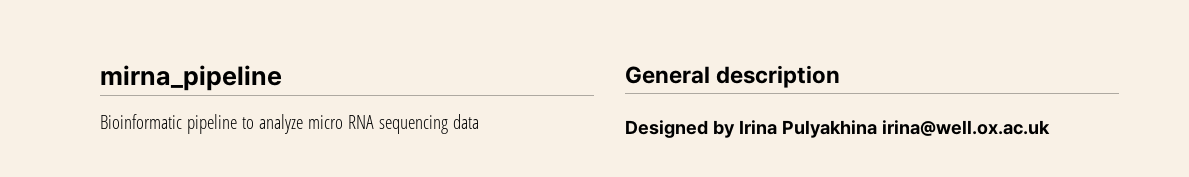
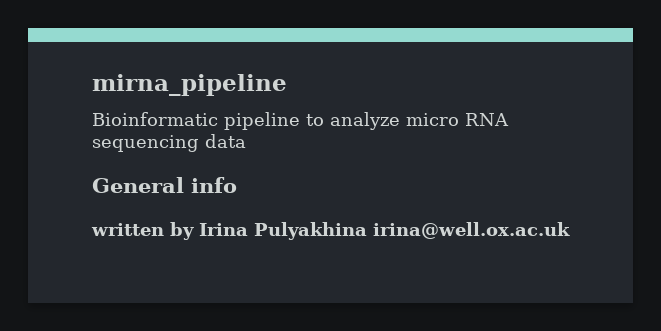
- General description
- Designed by Irina Pulyakhina irina@well.ox.ac.uk
+ General info
+ written by Irina Pulyakhina irina@well.ox.ac.uk

